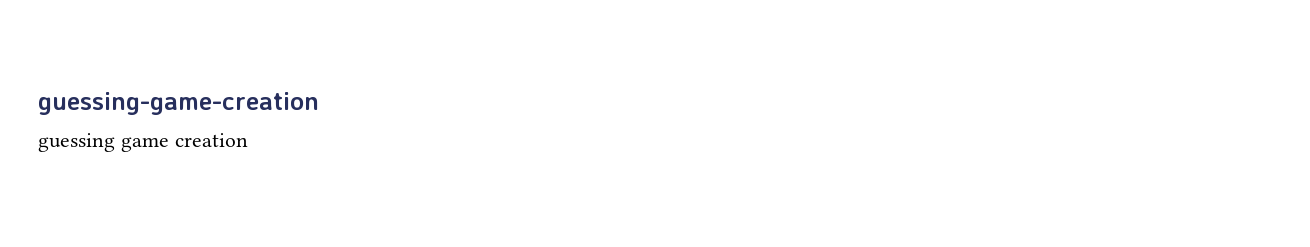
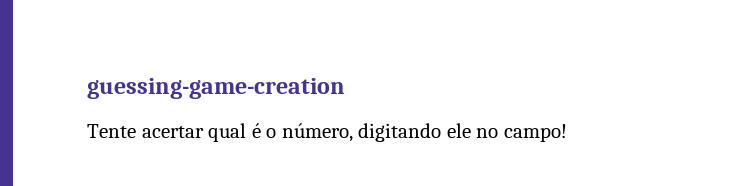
- guessing game creation
+ Tente acertar qual é o número, digitando ele no campo!

